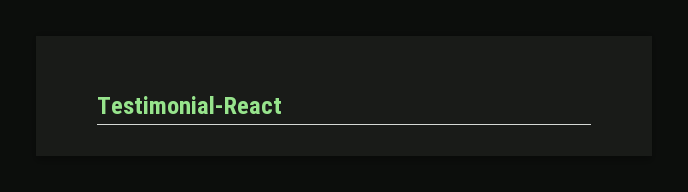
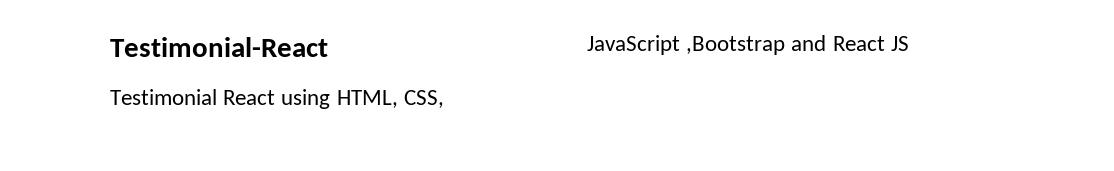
+ Testimonial React using HTML, CSS, JavaScript ,Bootstrap and React JS

